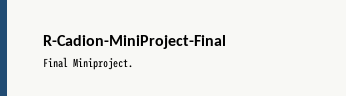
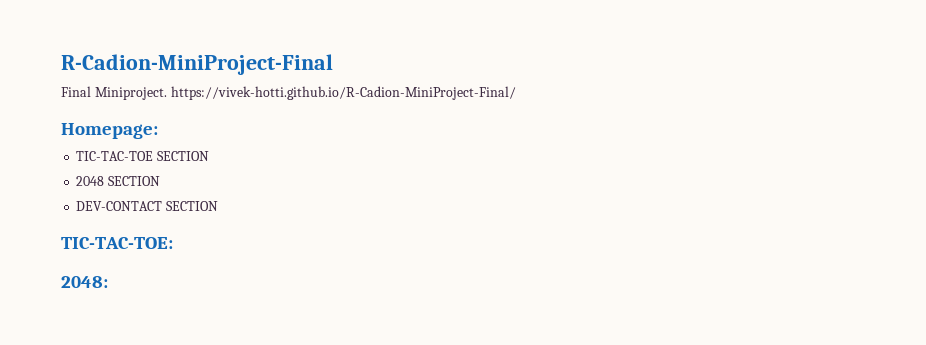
- Final Miniproject.
+ Final Miniproject. https://vivek-hotti.github.io/R-Cadion-MiniProject-Final/
+ Homepage:
+ TIC-TAC-TOE SECTION
+ 2048 SECTION
+ DEV-CONTACT SECTION
+ TIC-TAC-TOE:
+ 2048:

